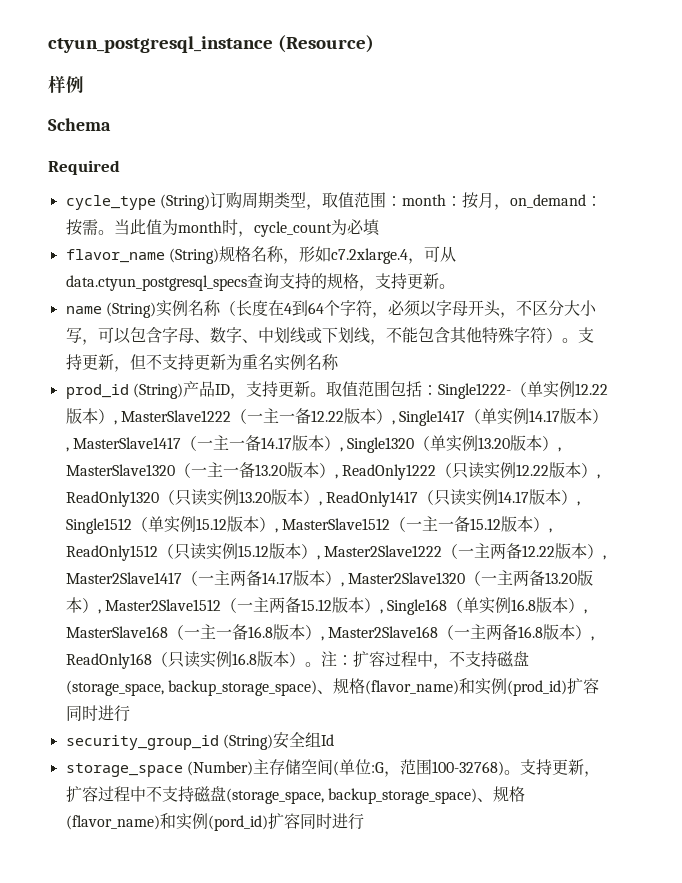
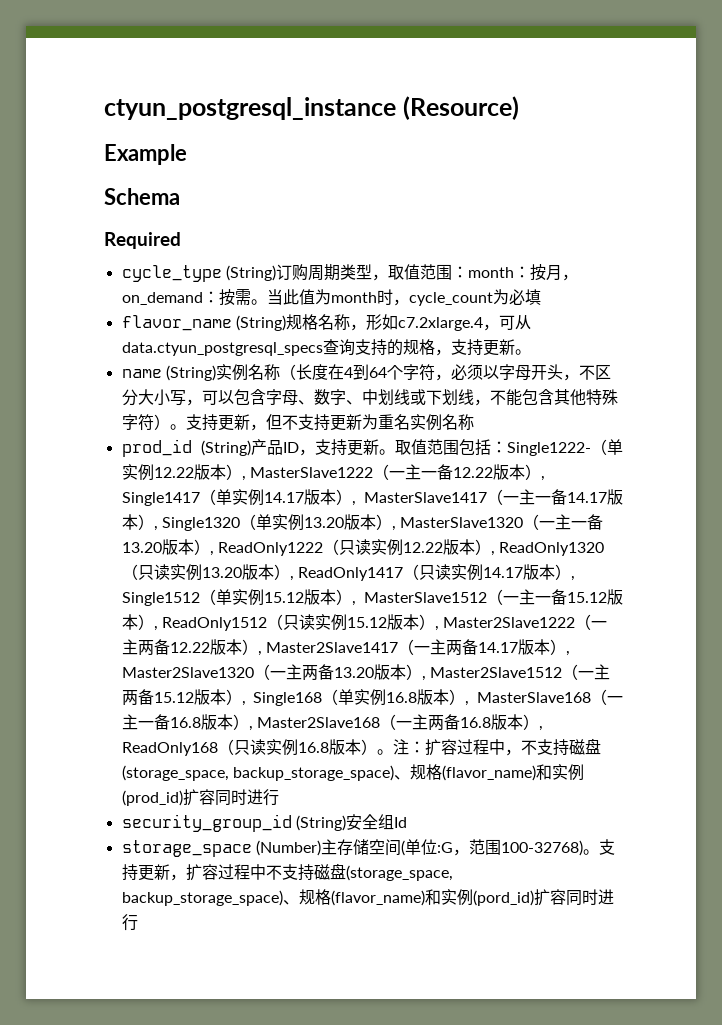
- 样例
+ Example

